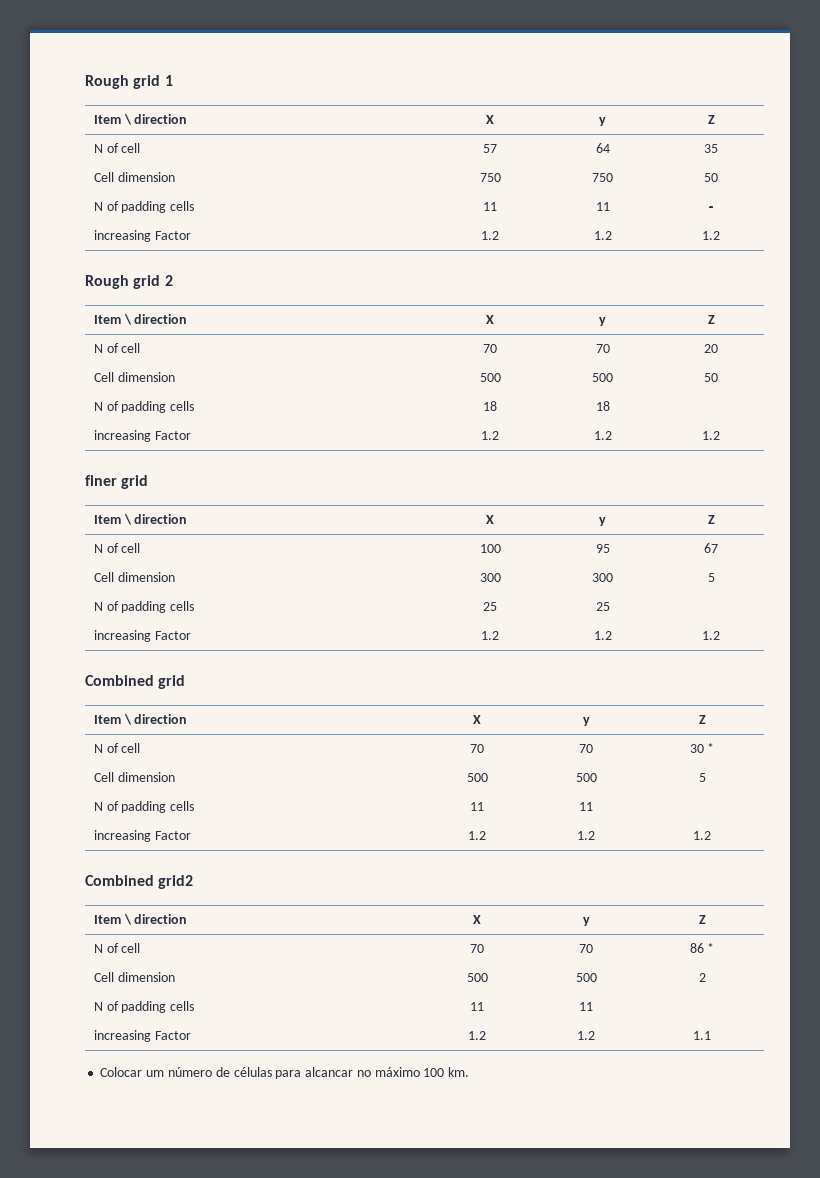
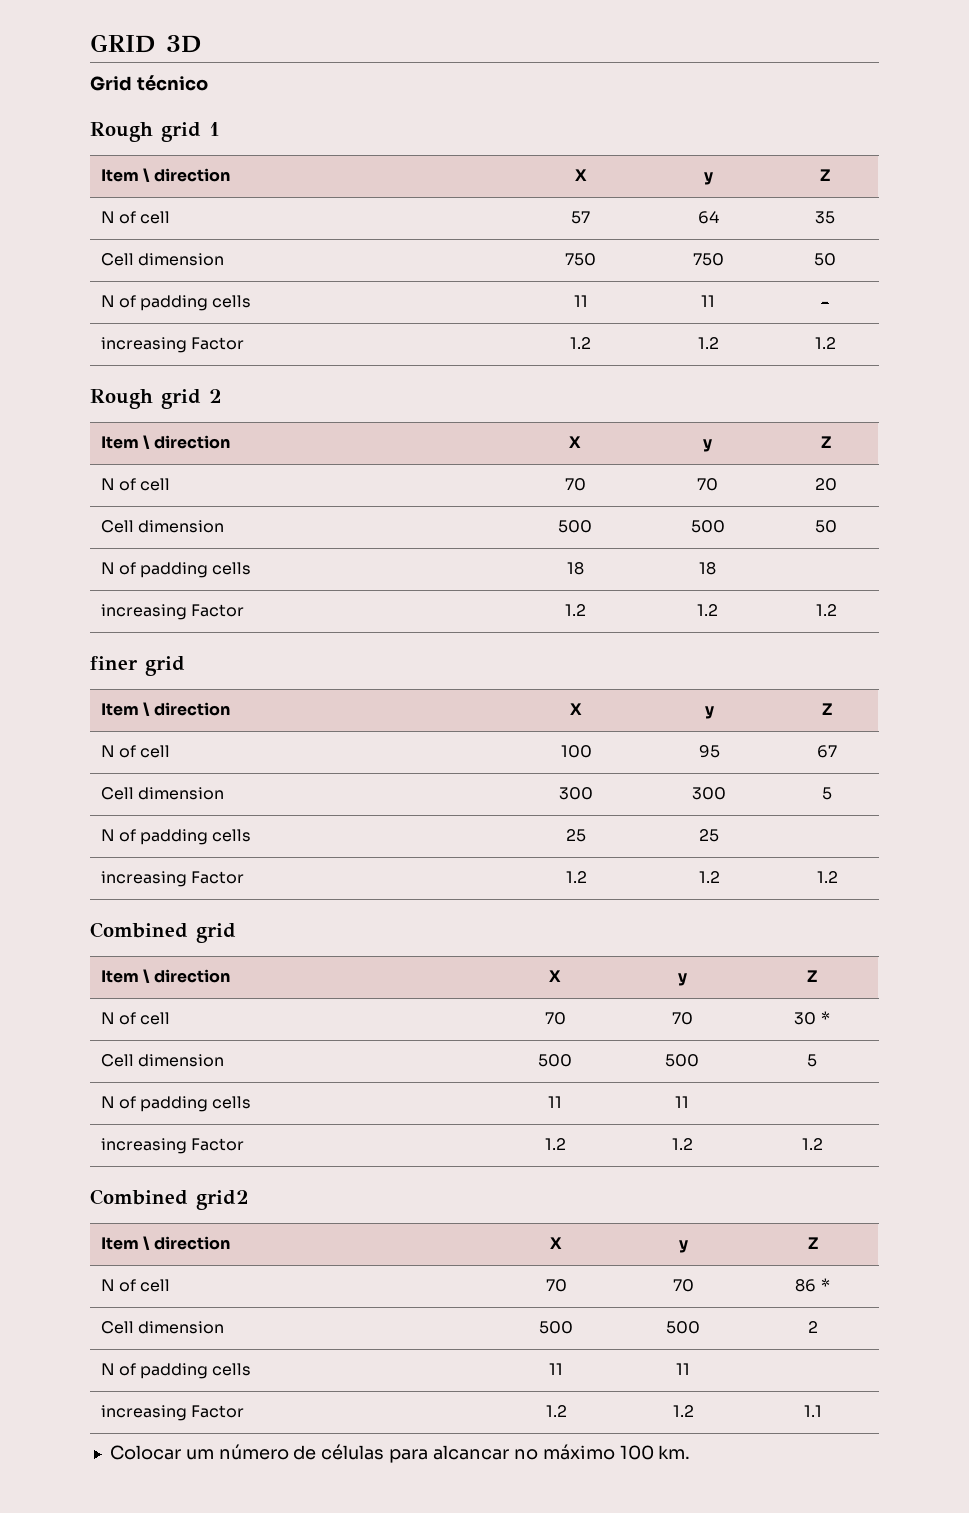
+ GRID 3D
+ Grid técnico

